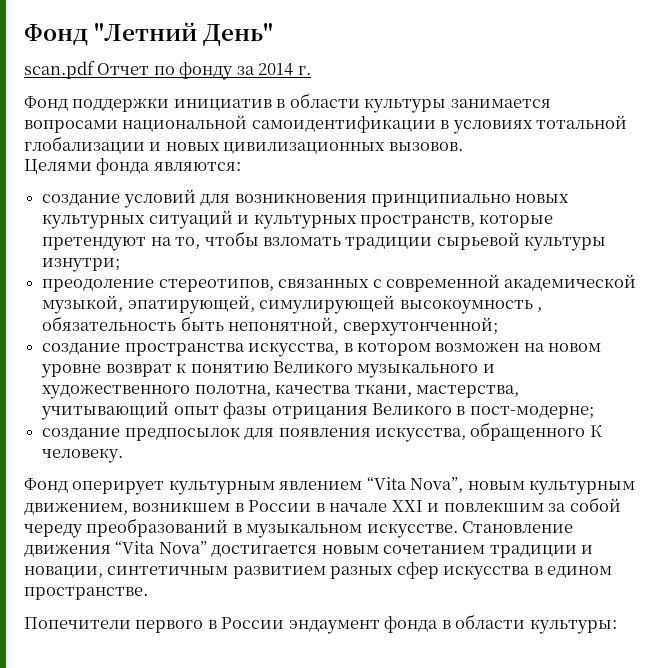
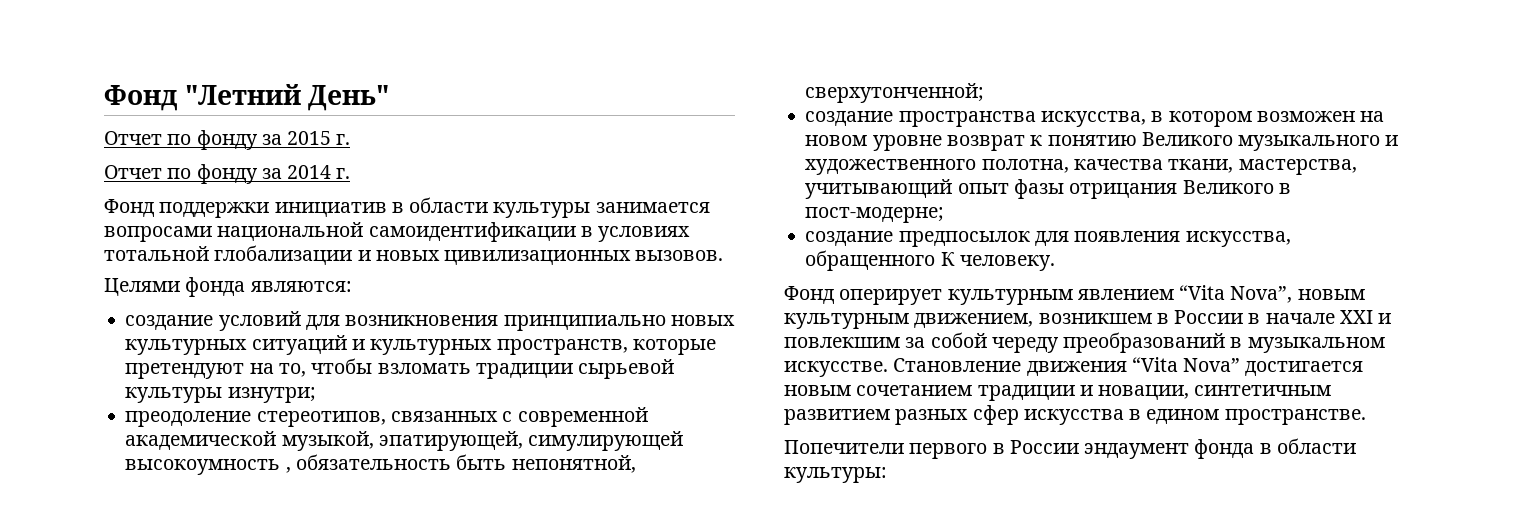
- scan.pdf Отчет по фонду за 2014 г.
+ Отчет по фонду за 2015 г.
+ Отчет по фонду за 2014 г.

